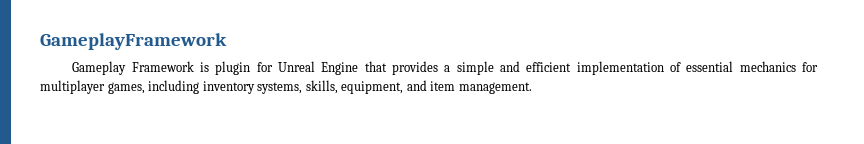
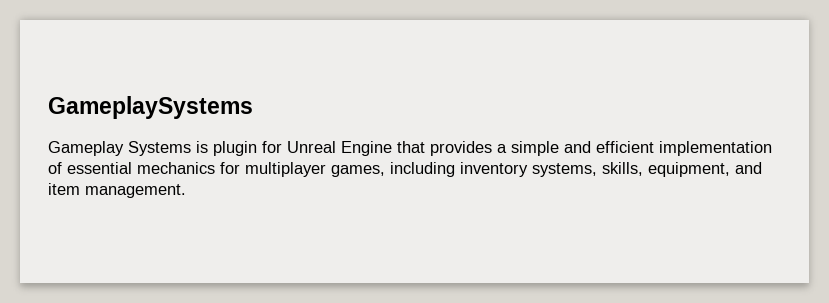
- GameplayFramework
+ GameplaySystems
- Gameplay Framework is plugin for Unreal Engine that provides a simple and efficient implementation of essential mechanics for multiplayer games, including inventory systems, skills, equipment, and item management.
+ Gameplay Systems is plugin for Unreal Engine that provides a simple and efficient implementation of essential mechanics for multiplayer games, including inventory systems, skills, equipment, and item management.

